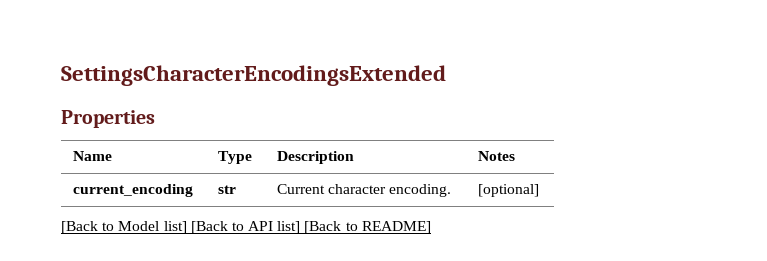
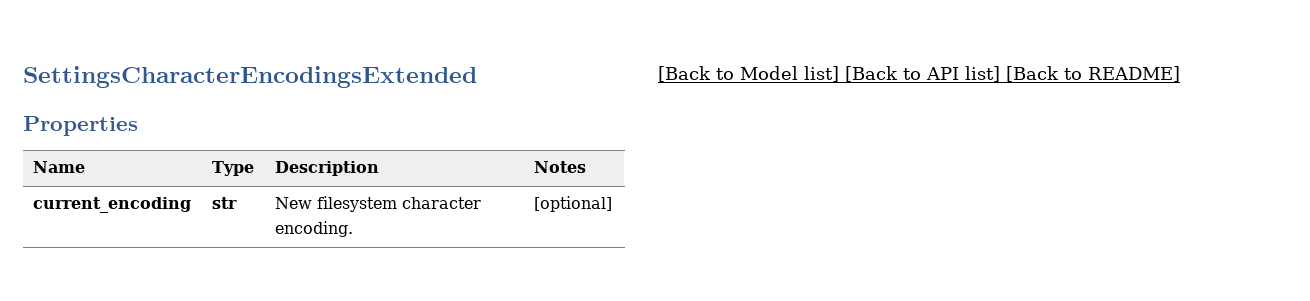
- current_encoding | str | Current character encoding. | [optional]
+ current_encoding | str | New filesystem character encoding. | [optional]

